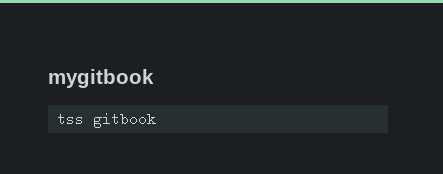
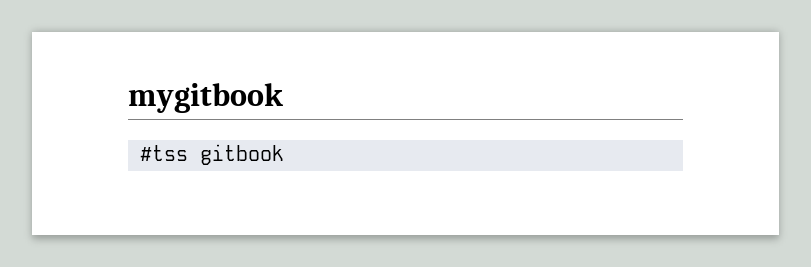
- tss gitbook
+ #tss gitbook

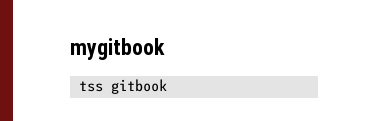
- #tss gitbook
+ tss gitbook

